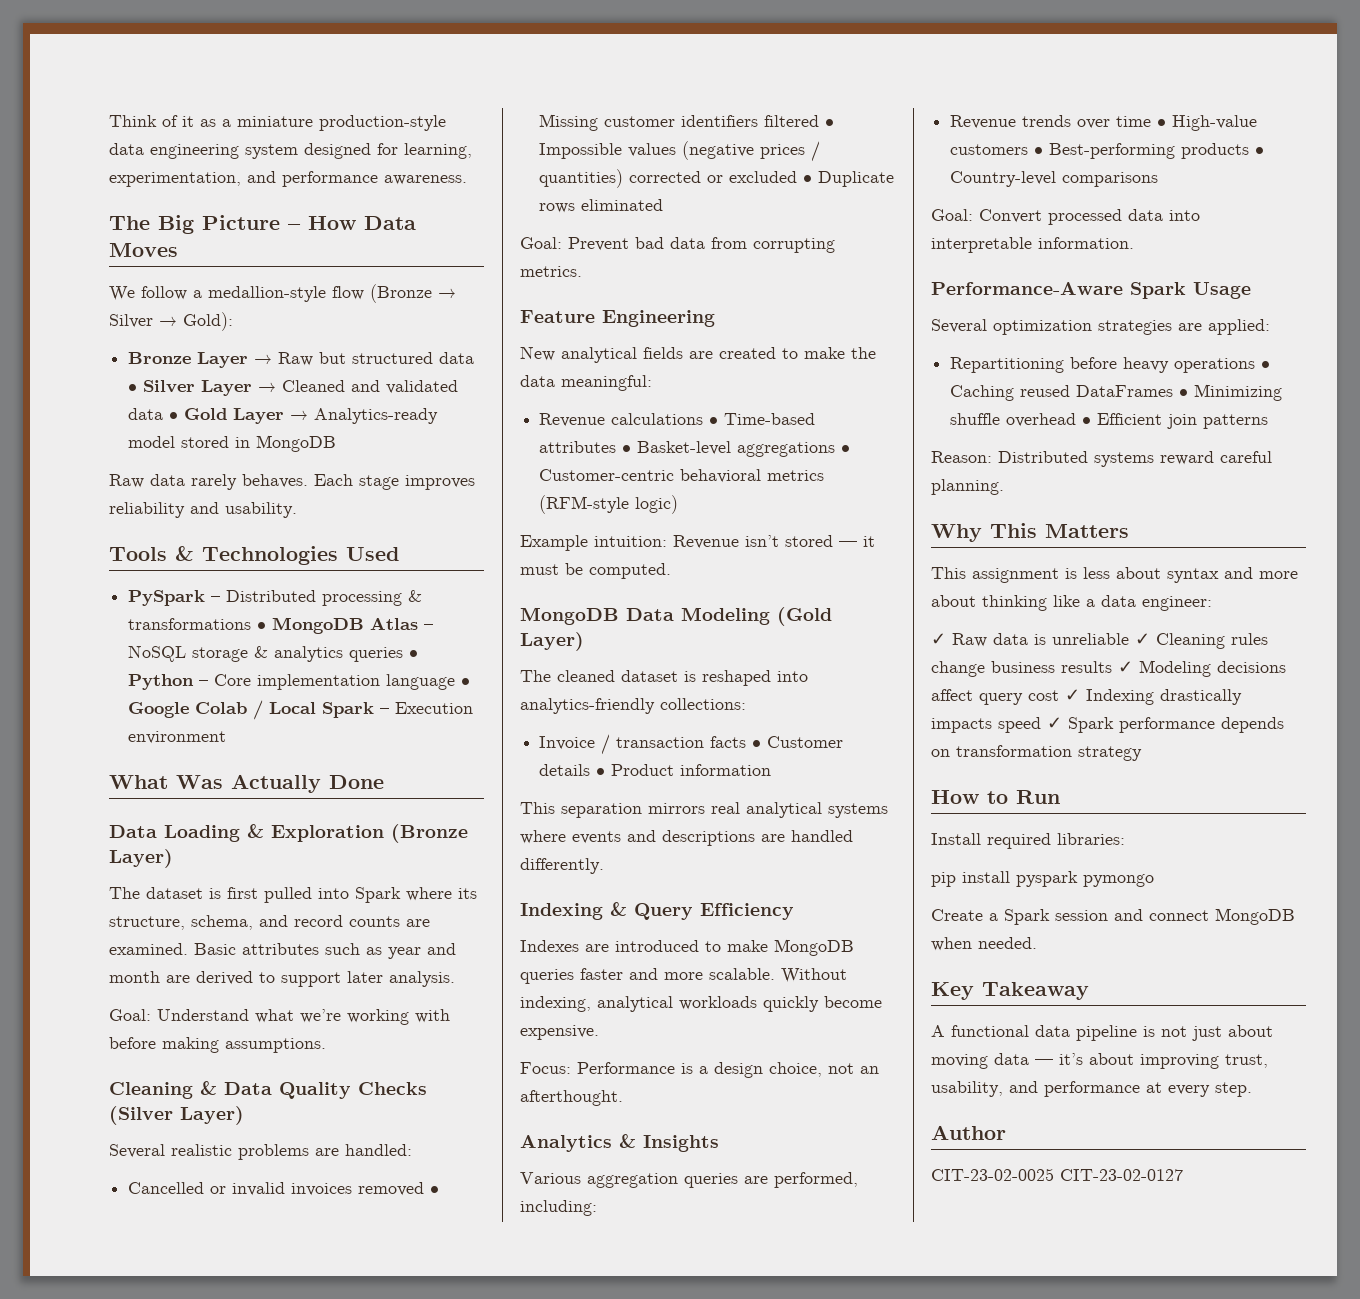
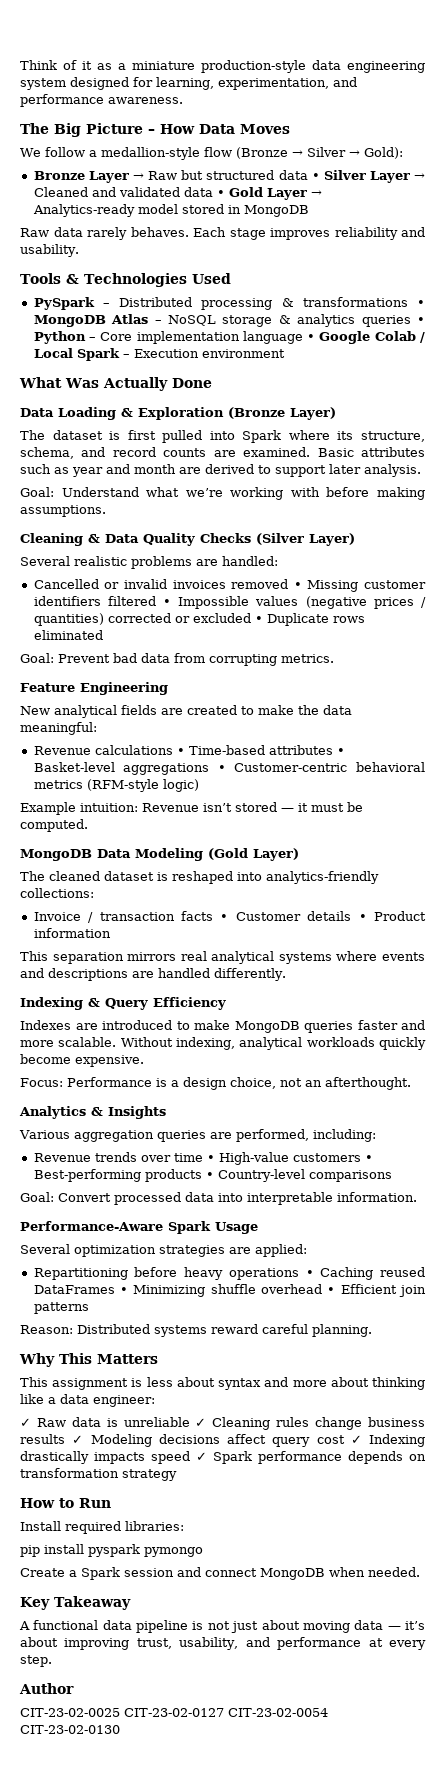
- CIT-23-02-0025 CIT-23-02-0127
+ CIT-23-02-0025 CIT-23-02-0127 CIT-23-02-0054 CIT-23-02-0130

